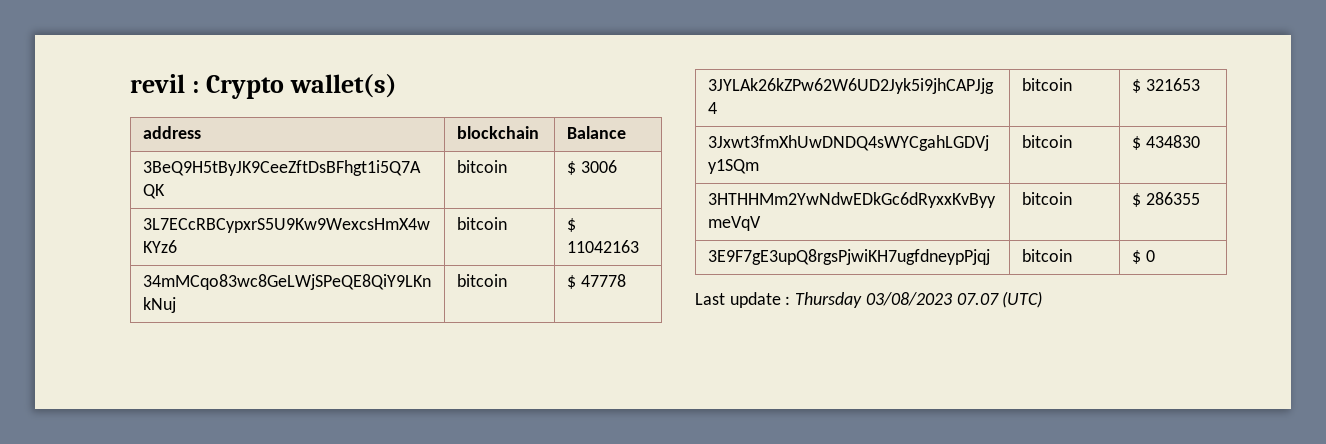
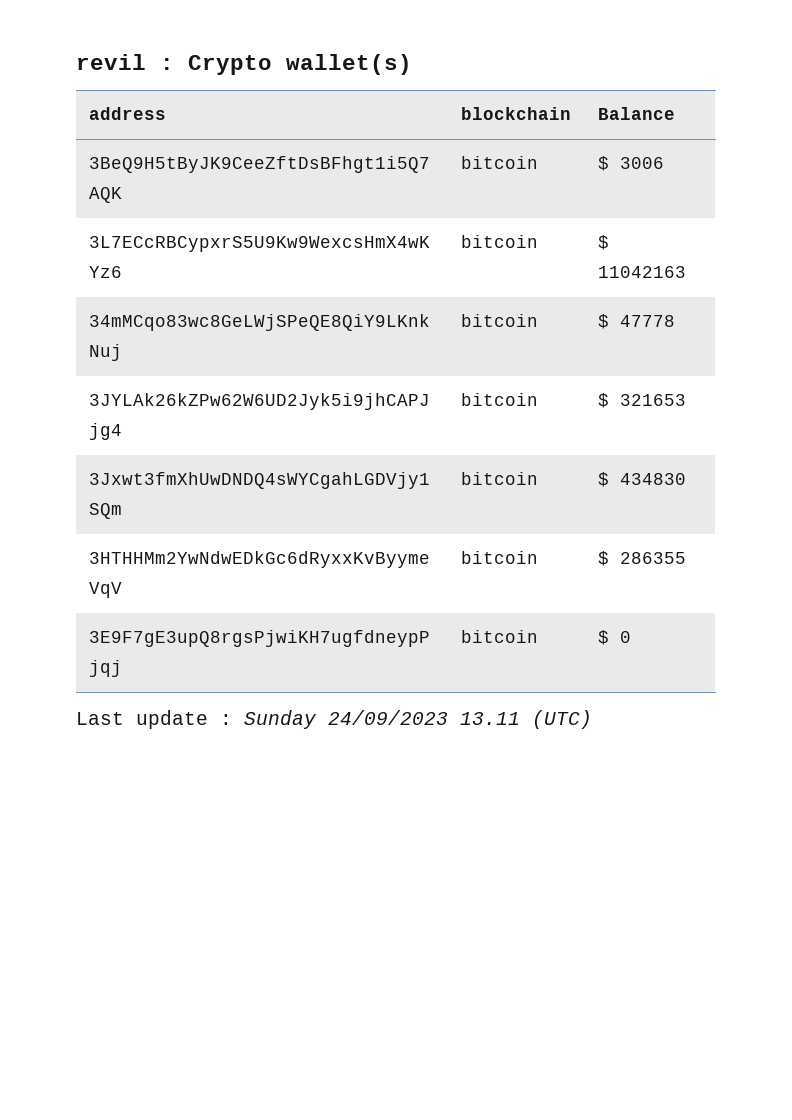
- Last update : Thursday 03/08/2023 07.07 (UTC)
+ Last update : Sunday 24/09/2023 13.11 (UTC)

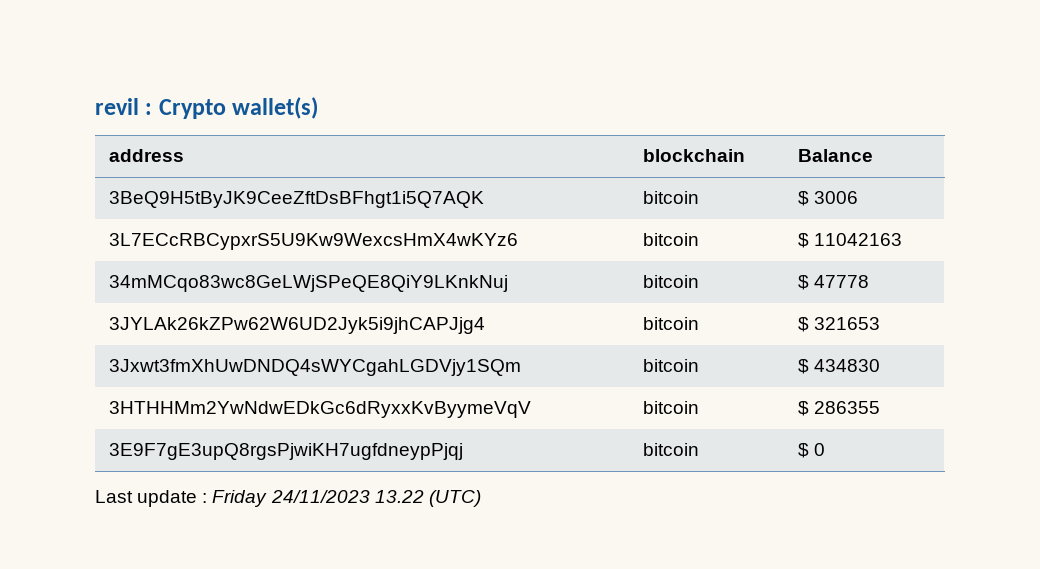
- Last update : Sunday 24/09/2023 13.11 (UTC)
+ Last update : Friday 24/11/2023 13.22 (UTC)

